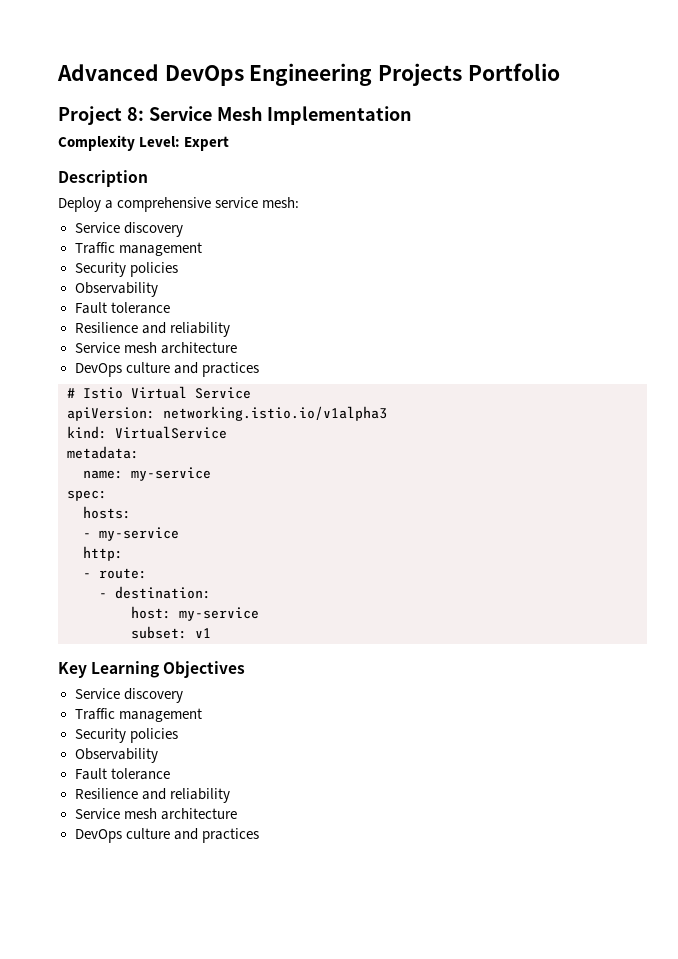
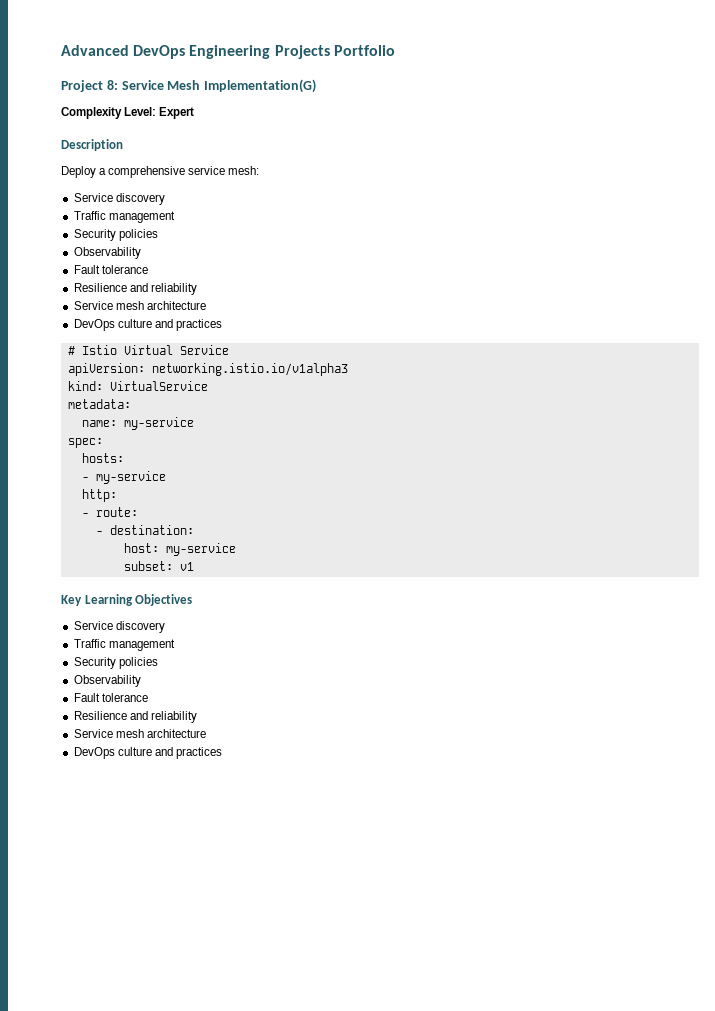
- Project 8: Service Mesh Implementation
+ Project 8: Service Mesh Implementation(G)

